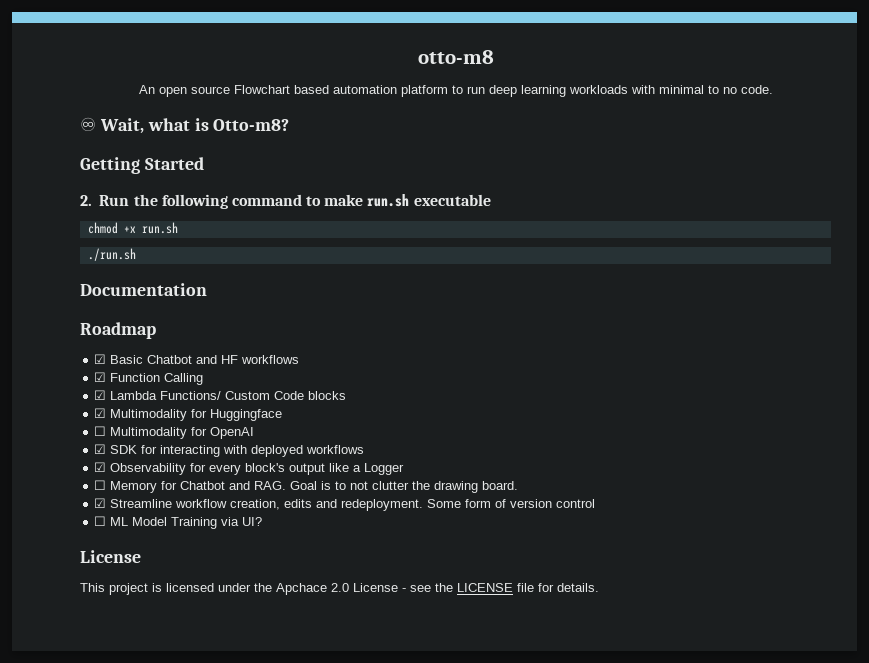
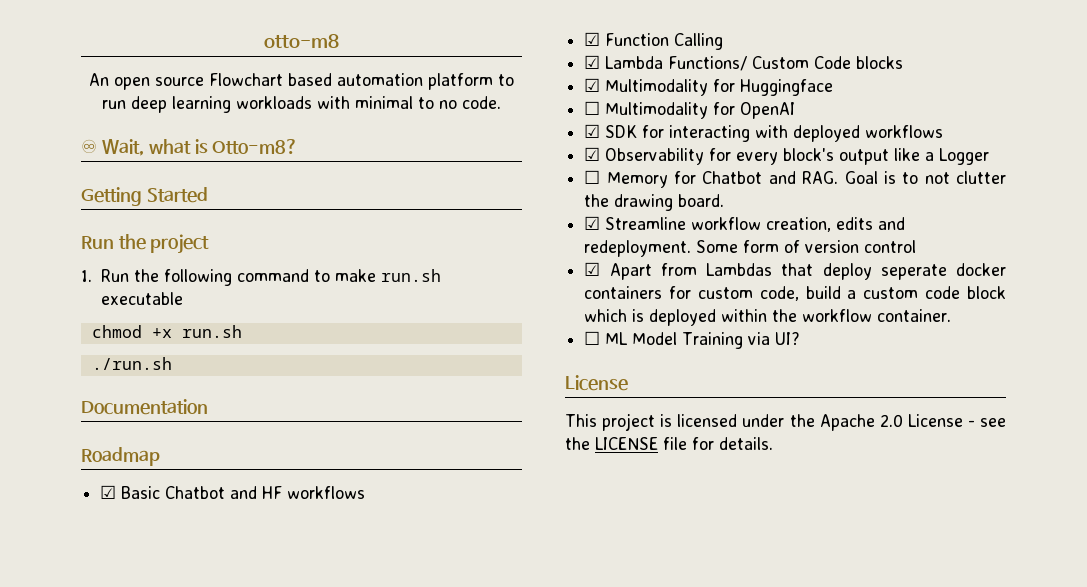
- 2. Run the following command to make run.sh executable
+ Run the project
+ 1. Run the following command to make run.sh executable
+ ☑ Apart from Lambdas that deploy seperate docker containers for custom code, build a custom code block which is deployed within the workflow container.
- This project is licensed under the Apchace 2.0 License - see the LICENSE file for details.
+ This project is licensed under the Apache 2.0 License - see the LICENSE file for details.

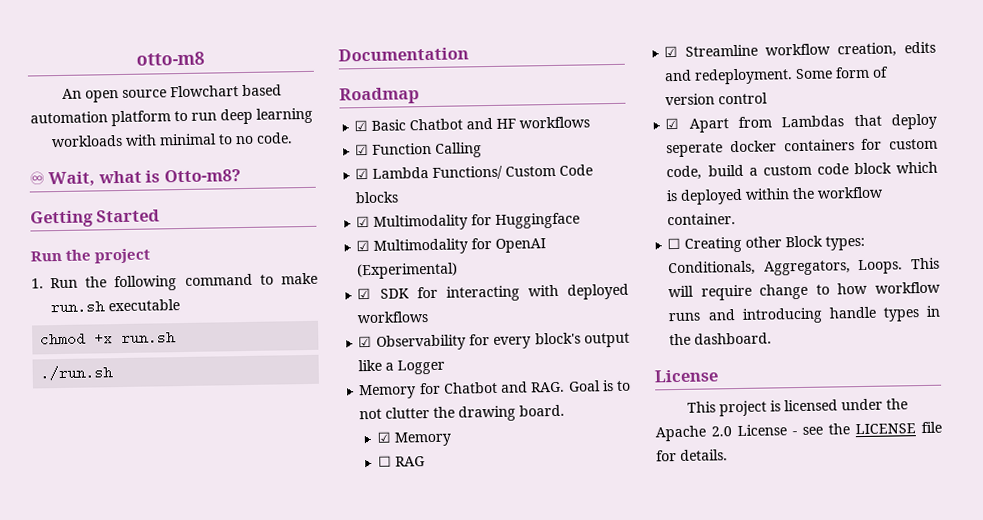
- ☐ Multimodality for OpenAI
+ ☑ Multimodality for OpenAI (Experimental)
- ☐ Memory for Chatbot and RAG. Goal is to not clutter the drawing board.
+ Memory for Chatbot and RAG. Goal is to not clutter the drawing board.
+ ☑ Memory
+ ☐ RAG
- ☐ ML Model Training via UI?
+ ☐ Creating other Block types: Conditionals, Aggregators, Loops. This will require change to how workflow runs and introducing handle types in the dashboard.

